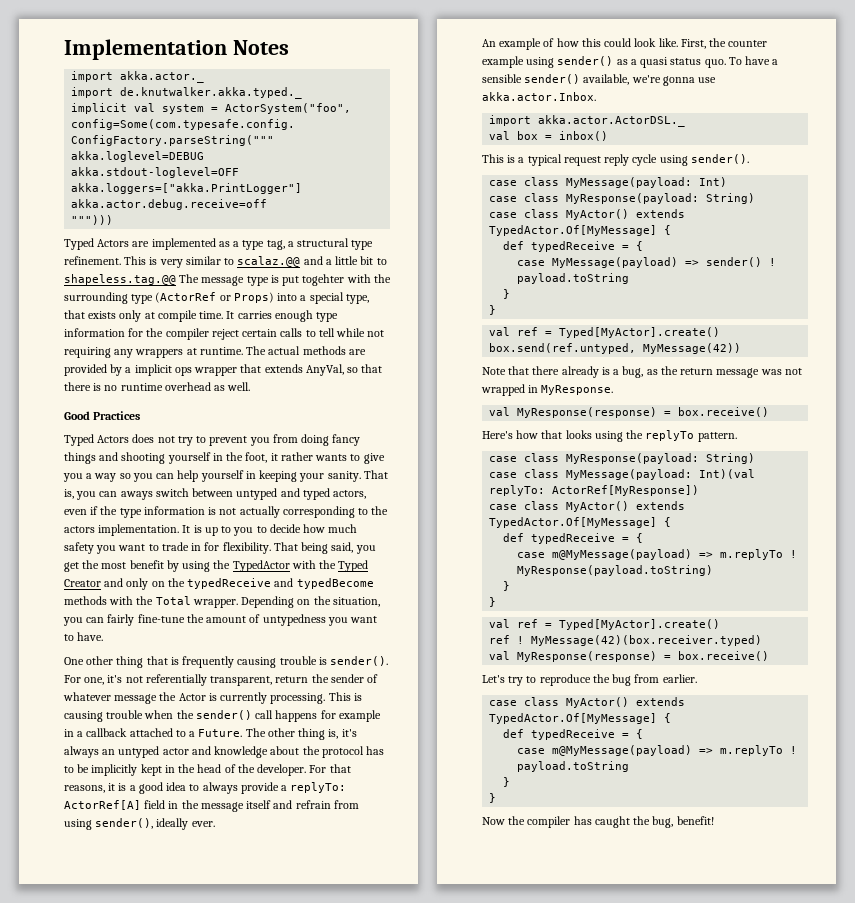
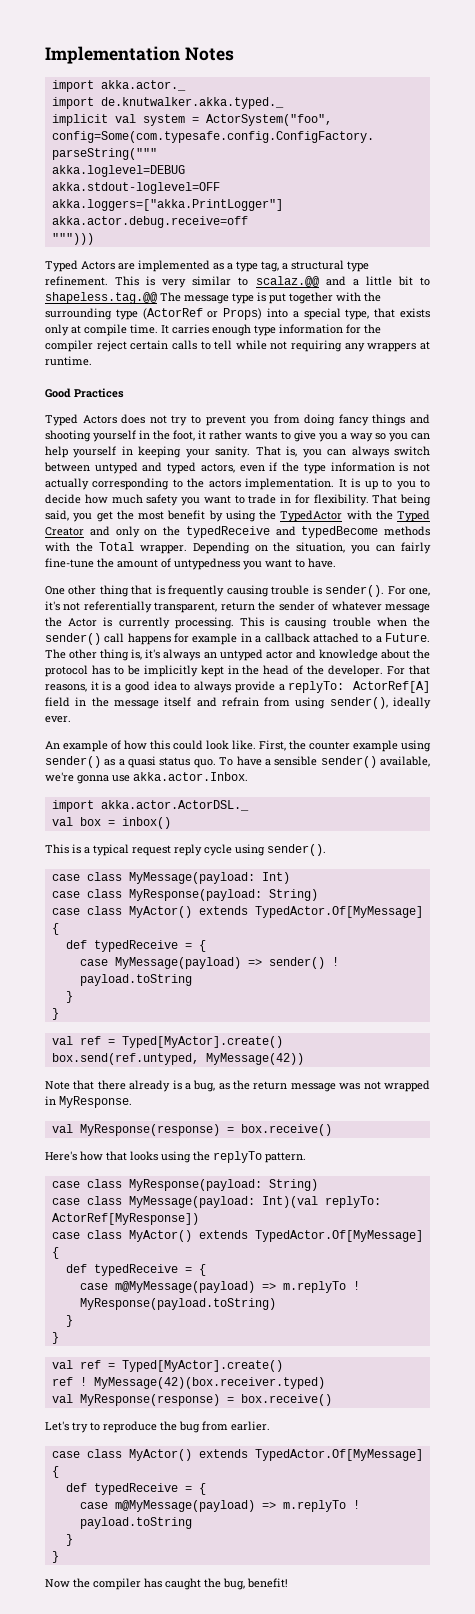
- This is very similar to scalaz.@@ and a little bit to shapeless.tag.@@ The message type is put togehter with the surrounding type (ActorRef or Props) into a special type, that exists only at compile time.
+ This is very similar to scalaz.@@ and a little bit to shapeless.tag.@@ The message type is put together with the surrounding type (ActorRef or Props) into a special type, that exists only at compile time.
- The actual methods are provided by a implicit ops wrapper that extends AnyVal, so that there is no runtime overhead as well.
- That is, you can aways switch between untyped and typed actors, even if the type information is not actually corresponding to the actors implementation.
+ That is, you can always switch between untyped and typed actors, even if the type information is not actually corresponding to the actors implementation.

